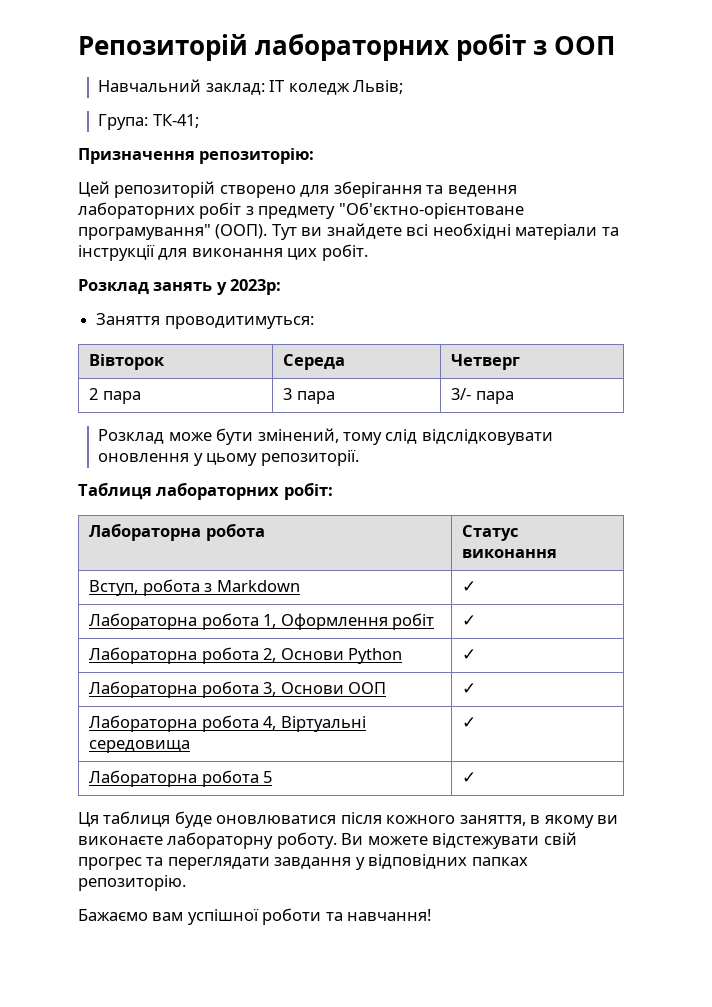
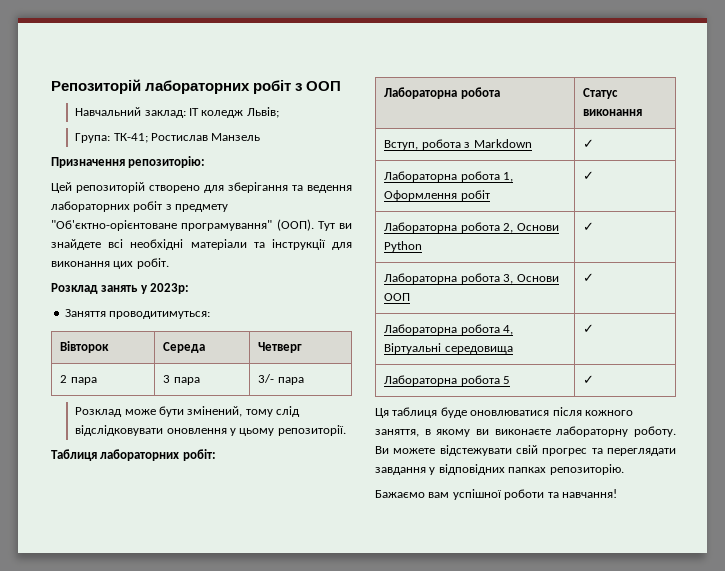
- Група: ТК-41;
+ Група: ТК-41; Ростислав Манзель

